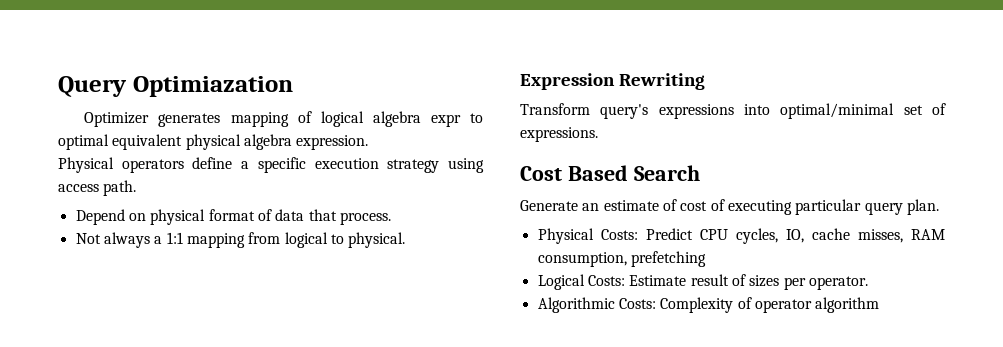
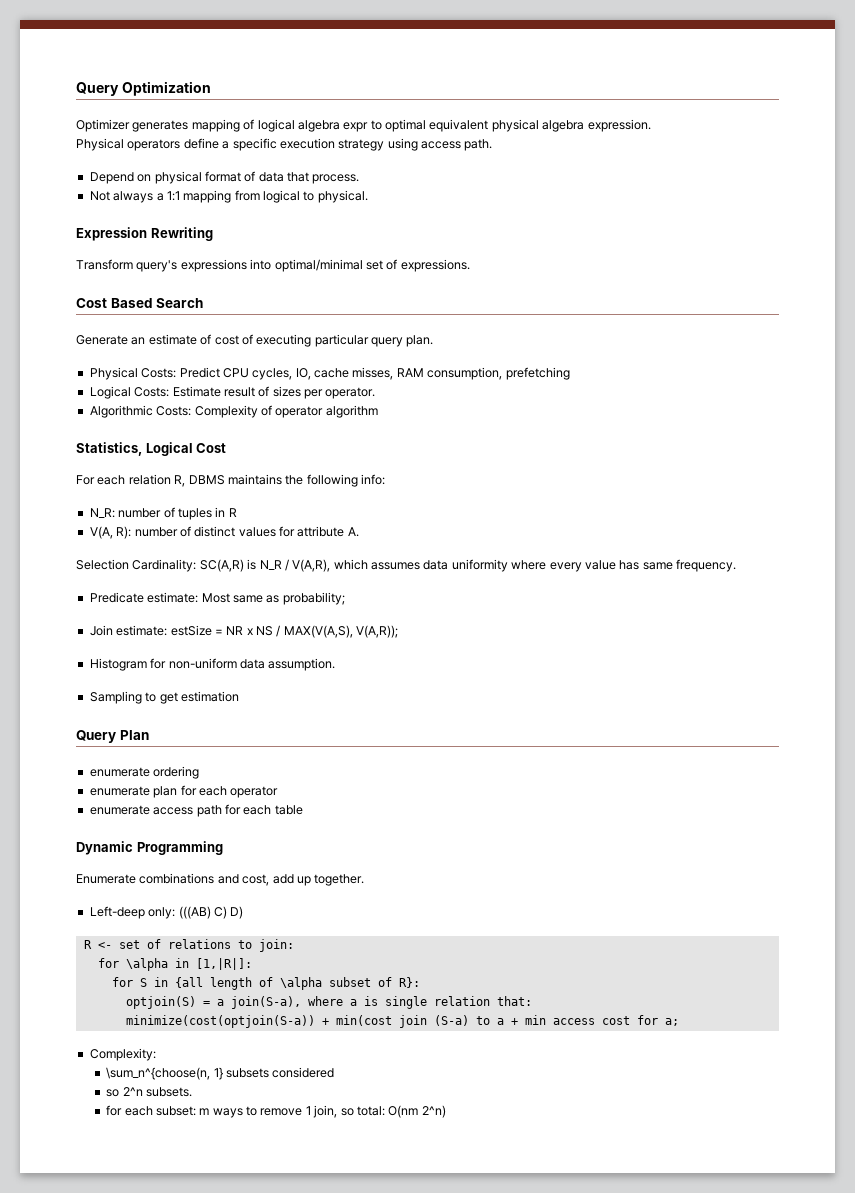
- Query Optimiazation
+ Query Optimization
+ Statistics, Logical Cost
+ For each relation R, DBMS maintains the following info:
+ N_R: number of tuples in R
+ V(A, R): number of distinct values for attribute A.
+ Selection Cardinality: SC(A,R) is N_R / V(A,R), which assumes data uniformity where every value has same frequency.
+ Predicate estimate: Most same as probability;
+ Join estimate: estSize = NR x NS / MAX(V(A,S), V(A,R));
+ Histogram for non-uniform data assumption.
+ Sampling to get estimation
+ Query Plan
+ enumerate ordering
+ enumerate plan for each operator
+ enumerate access path for each table
+ Dynamic Programming
+ Enumerate combinations and cost, add up together.
+ Left-deep only: (((AB) C) D)
+ R <- set of relations to join:
+ for \alpha in [1,|R|]:
+ for S in {all length of \alpha subset of R}:
+ optjoin(S) = a join(S-a), where a is single relation that:
+ minimize(cost(optjoin(S-a)) + min(cost join (S-a) to a + min access cost for a;
+ Complexity:
+ \sum_n^{choose(n, 1} subsets considered
+ so 2^n subsets.
+ for each subset: m ways to remove 1 join, so total: O(nm 2^n)

